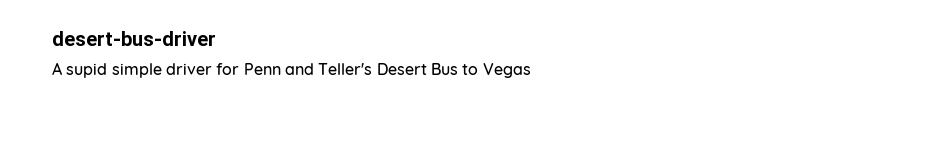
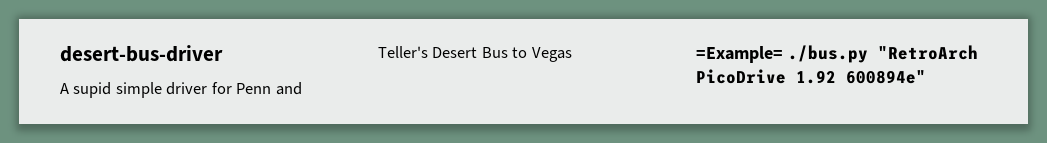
+ =Example= ./bus.py "RetroArch PicoDrive 1.92 600894e"

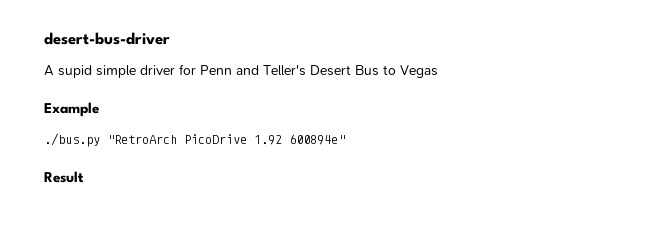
- =Example= ./bus.py "RetroArch PicoDrive 1.92 600894e"
+ Example
+ ./bus.py "RetroArch PicoDrive 1.92 600894e"
+ Result

